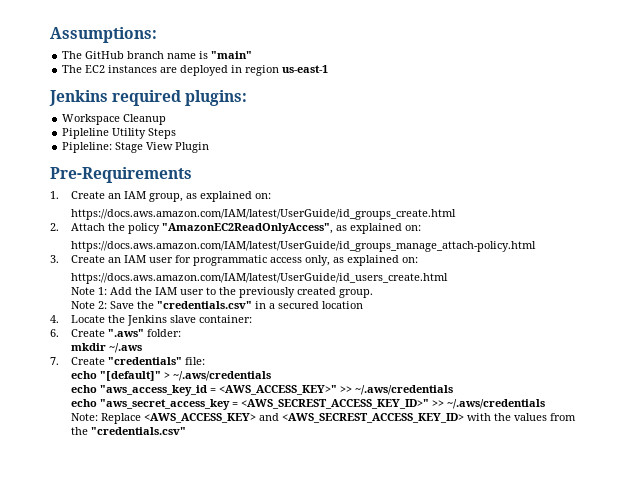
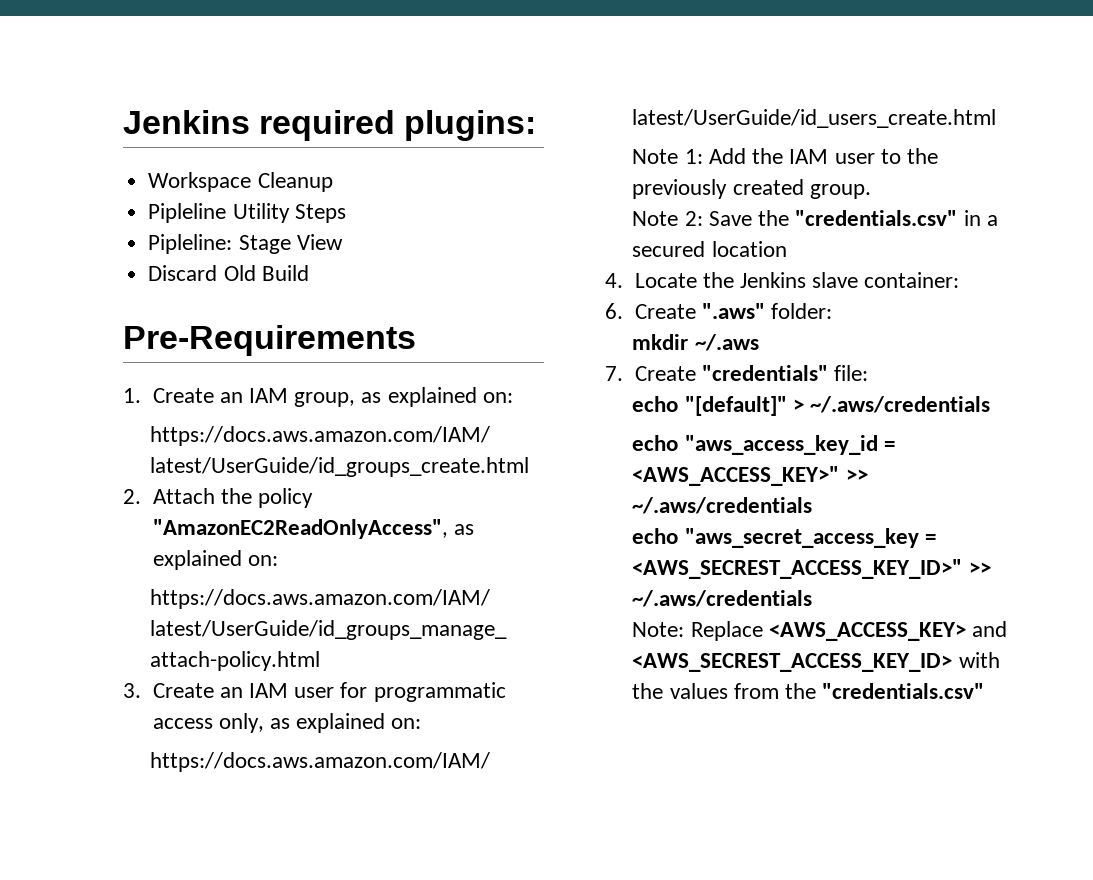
- Assumptions:
- The GitHub branch name is "main"
- The EC2 instances are deployed in region us-east-1
- Pipleline: Stage View Plugin
+ Pipleline: Stage View
+ Discard Old Build

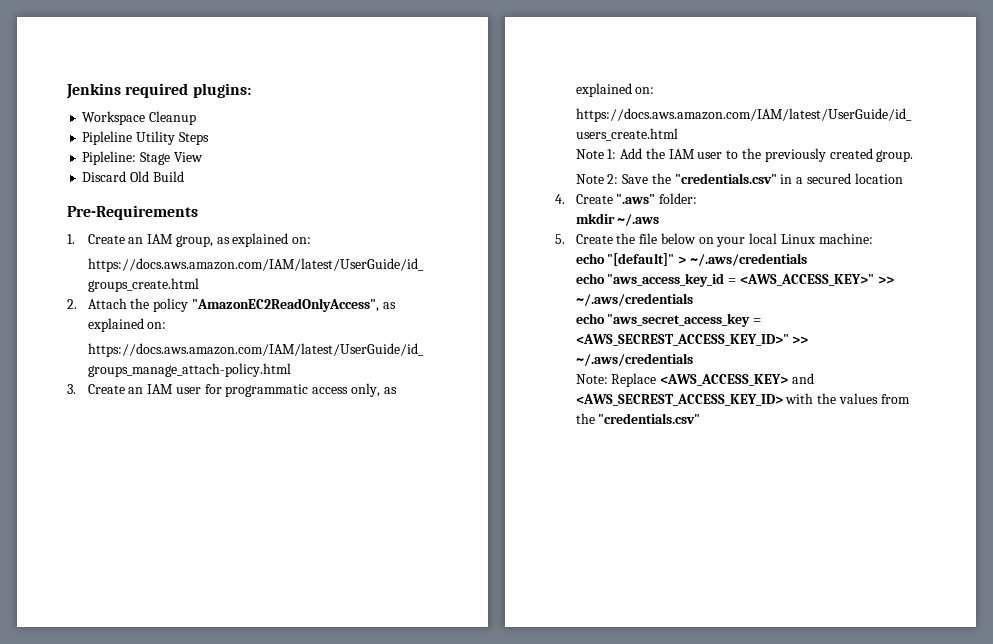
- 4. Locate the Jenkins slave container:
- 6. Create ".aws" folder:
+ 4. Create ".aws" folder:
- 7. Create "credentials" file:
+ 5. Create the file below on your local Linux machine:

